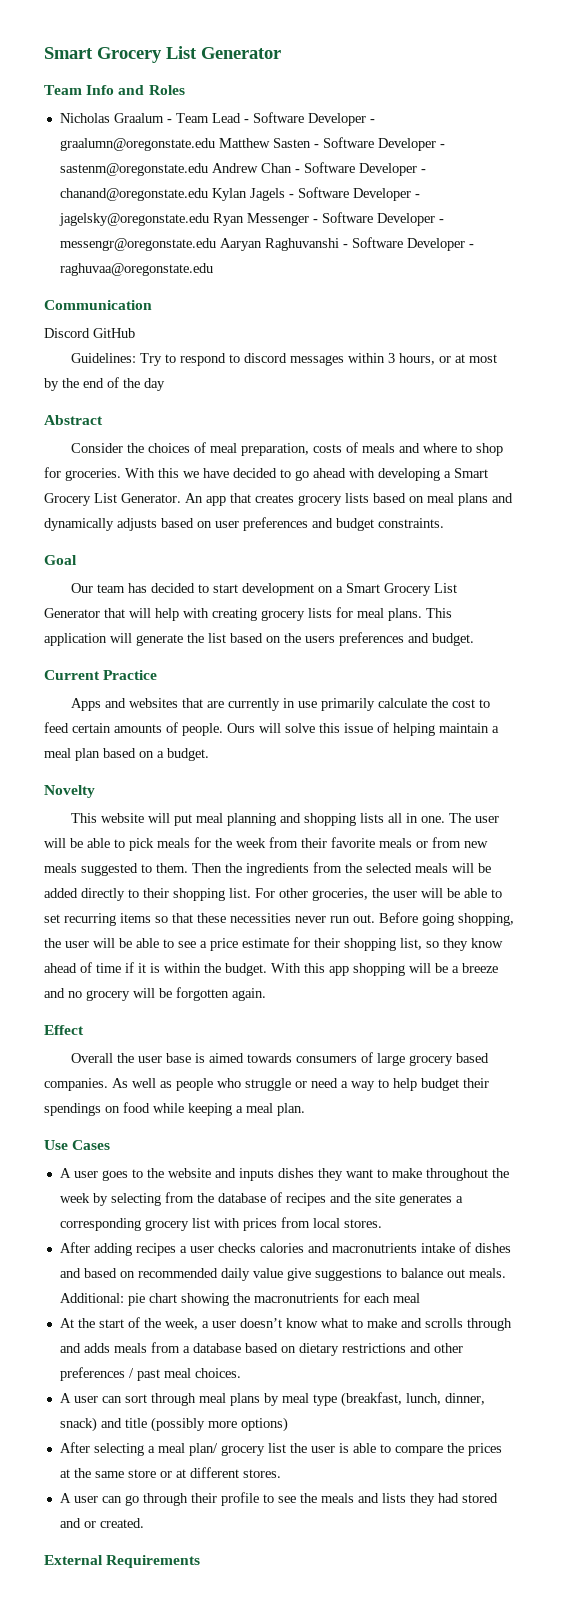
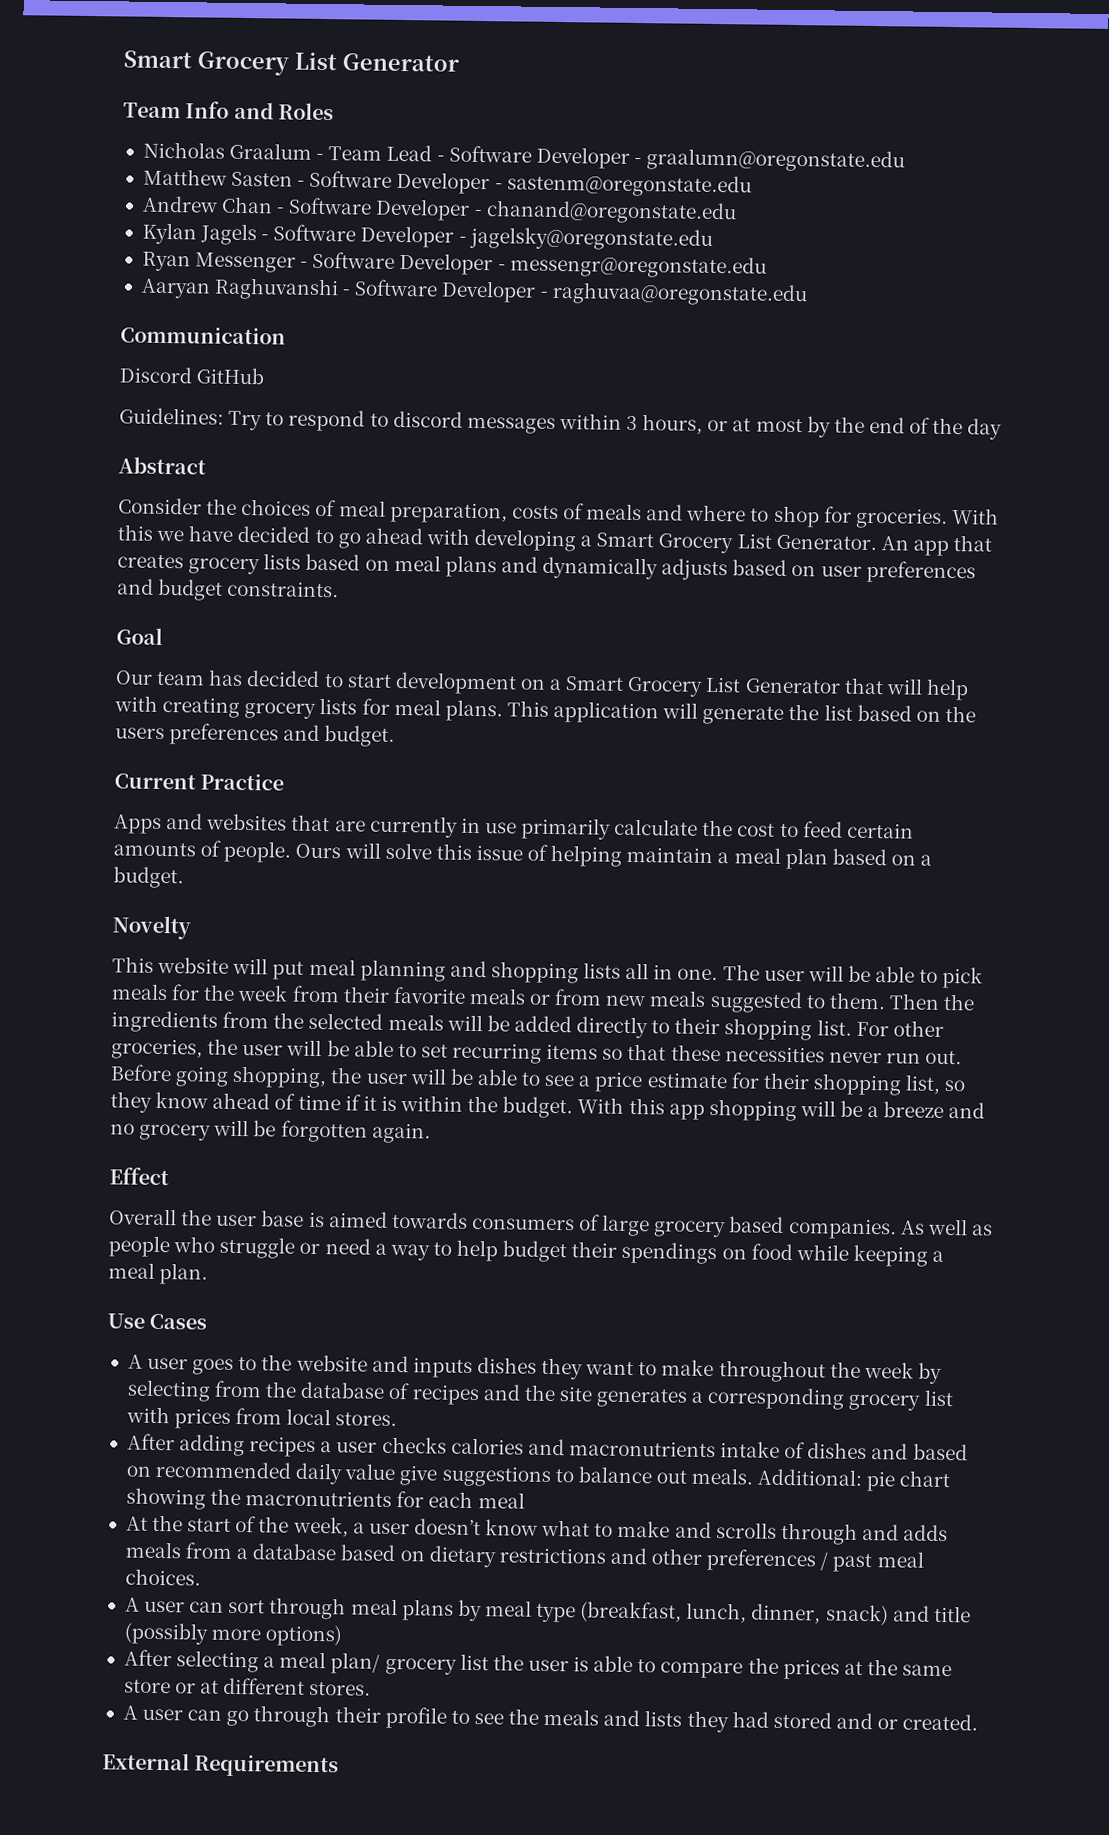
- Nicholas Graalum - Team Lead - Software Developer - graalumn@oregonstate.edu Matthew Sasten - Software Developer - sastenm@oregonstate.edu Andrew Chan - Software Developer - chanand@oregonstate.edu Kylan Jagels - Software Developer - jagelsky@oregonstate.edu Ryan Messenger - Software Developer - messengr@oregonstate.edu Aaryan Raghuvanshi - Software Developer - raghuvaa@oregonstate.edu
+ Nicholas Graalum - Team Lead - Software Developer - graalumn@oregonstate.edu
+ Matthew Sasten - Software Developer - sastenm@oregonstate.edu
+ Andrew Chan - Software Developer - chanand@oregonstate.edu
+ Kylan Jagels - Software Developer - jagelsky@oregonstate.edu
+ Ryan Messenger - Software Developer - messengr@oregonstate.edu
+ Aaryan Raghuvanshi - Software Developer - raghuvaa@oregonstate.edu

